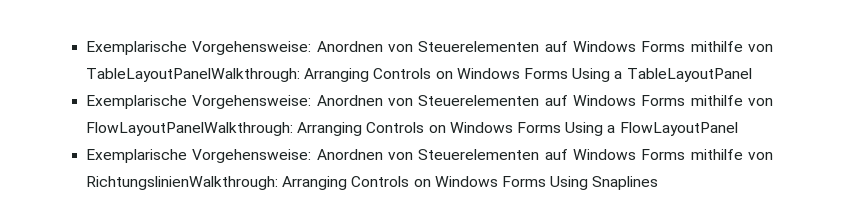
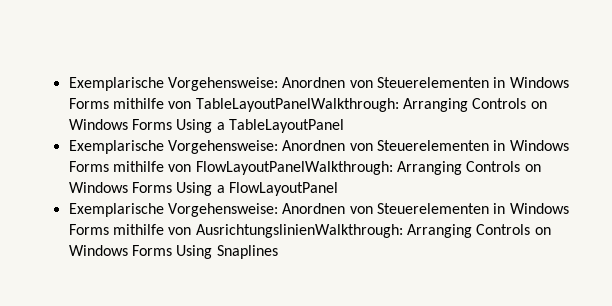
- Exemplarische Vorgehensweise: Anordnen von Steuerelementen auf Windows Forms mithilfe von TableLayoutPanelWalkthrough: Arranging Controls on Windows Forms Using a TableLayoutPanel
+ Exemplarische Vorgehensweise: Anordnen von Steuerelementen in Windows Forms mithilfe von TableLayoutPanelWalkthrough: Arranging Controls on Windows Forms Using a TableLayoutPanel
- Exemplarische Vorgehensweise: Anordnen von Steuerelementen auf Windows Forms mithilfe von FlowLayoutPanelWalkthrough: Arranging Controls on Windows Forms Using a FlowLayoutPanel
+ Exemplarische Vorgehensweise: Anordnen von Steuerelementen in Windows Forms mithilfe von FlowLayoutPanelWalkthrough: Arranging Controls on Windows Forms Using a FlowLayoutPanel
- Exemplarische Vorgehensweise: Anordnen von Steuerelementen auf Windows Forms mithilfe von RichtungslinienWalkthrough: Arranging Controls on Windows Forms Using Snaplines
+ Exemplarische Vorgehensweise: Anordnen von Steuerelementen in Windows Forms mithilfe von AusrichtungslinienWalkthrough: Arranging Controls on Windows Forms Using Snaplines

